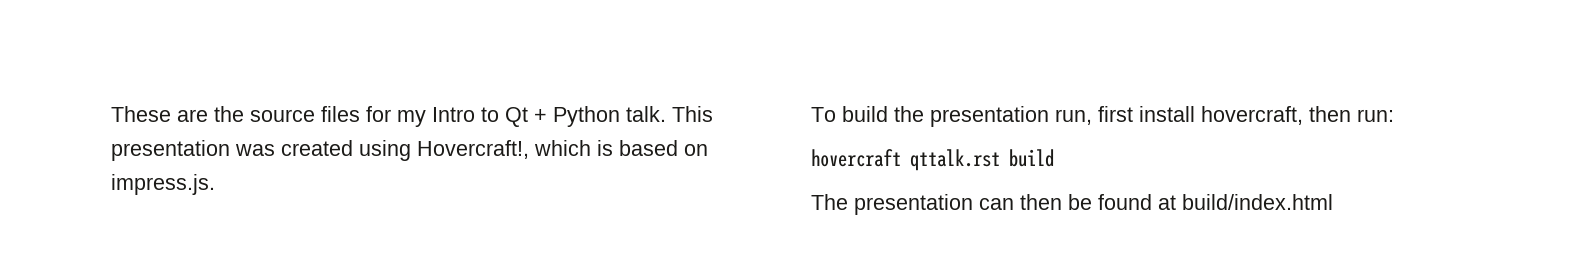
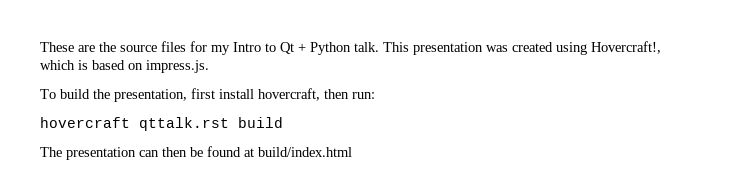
- To build the presentation run, first install hovercraft, then run:
+ To build the presentation, first install hovercraft, then run:

